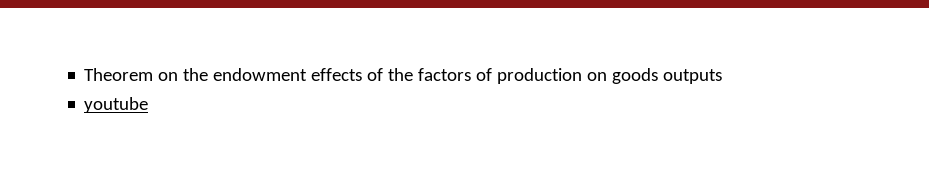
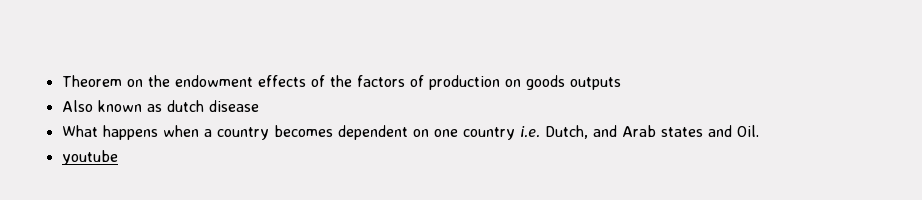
+ Also known as dutch disease
+ What happens when a country becomes dependent on one country i.e. Dutch, and Arab states and Oil.

